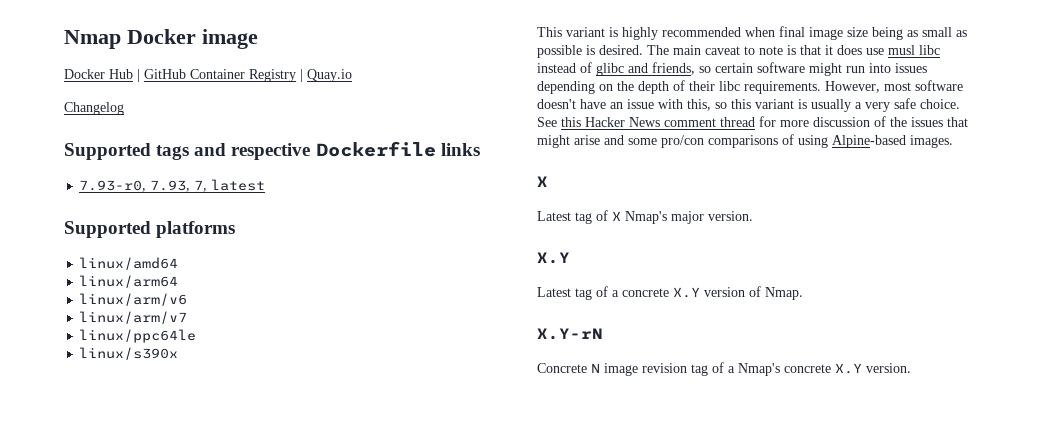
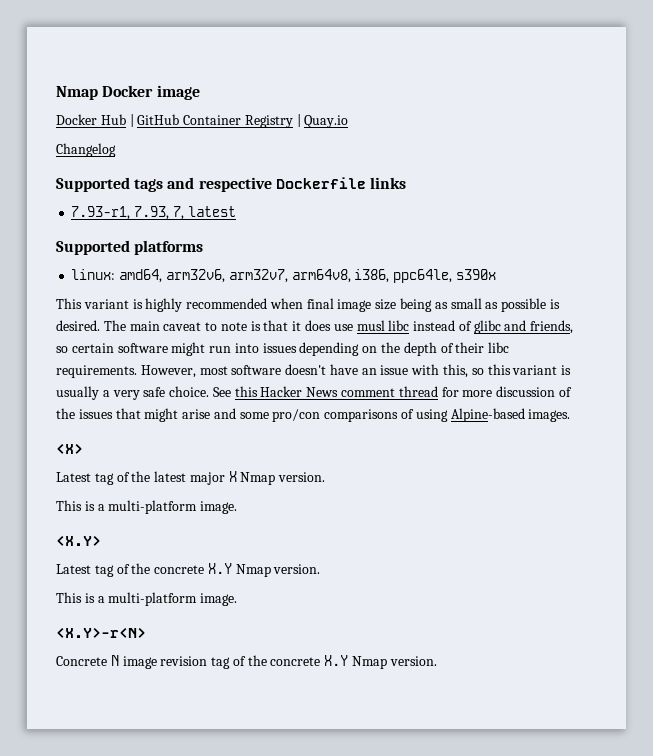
- 7.93-r0, 7.93, 7, latest
+ 7.93-r1, 7.93, 7, latest
- linux/amd64
- linux/arm64
- linux/arm/v6
- linux/arm/v7
- linux/ppc64le
- linux/s390x
+ linux: amd64, arm32v6, arm32v7, arm64v8, i386, ppc64le, s390x
  See this Hacker News comment thread for more discussion of the issues that might arise and some pro/con comparisons of using Alpine-based images.
- X
- Latest tag of X Nmap's major version.
- X.Y
- Latest tag of a concrete X.Y version of Nmap.
- X.Y-rN
+ <X>
+ Latest tag of the latest major X Nmap version.
+ This is a multi-platform image.
+ <X.Y>
+ Latest tag of the concrete X.Y Nmap version.
+ This is a multi-platform image.
+ <X.Y>-r<N>
- Concrete N image revision tag of a Nmap's concrete X.Y version.
+ Concrete N image revision tag of the concrete X.Y Nmap version.

